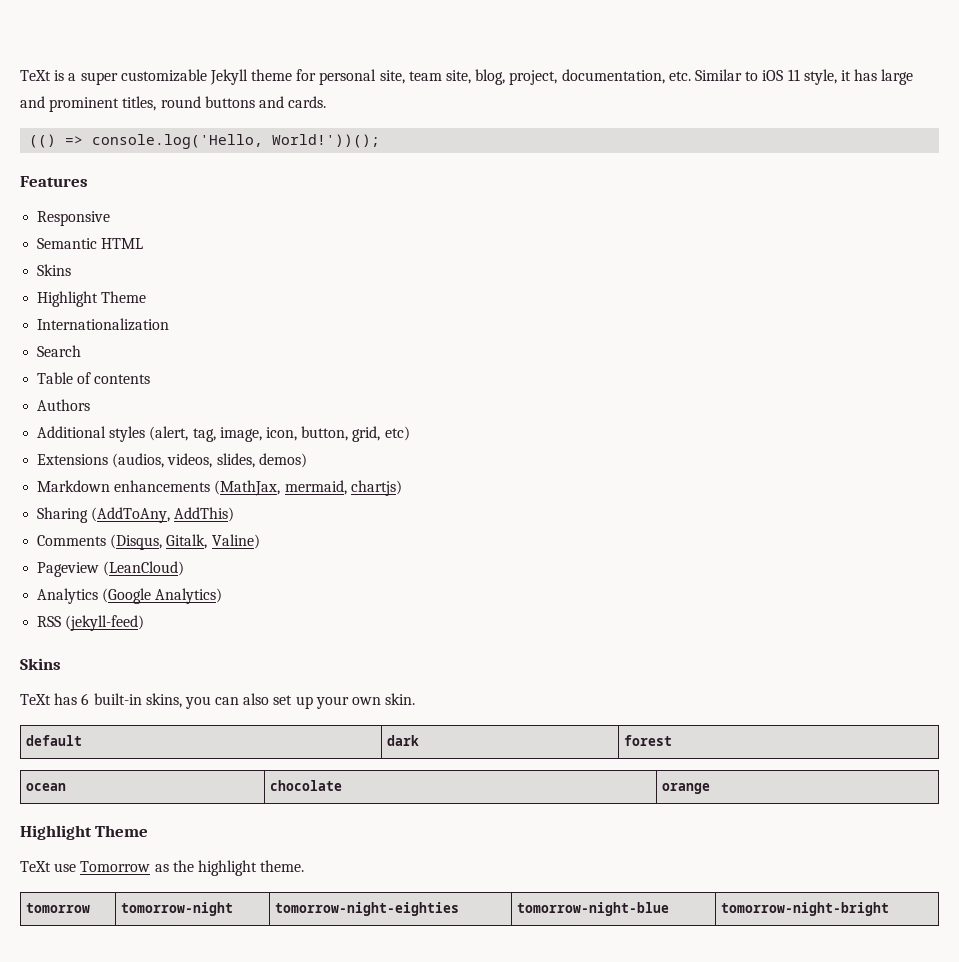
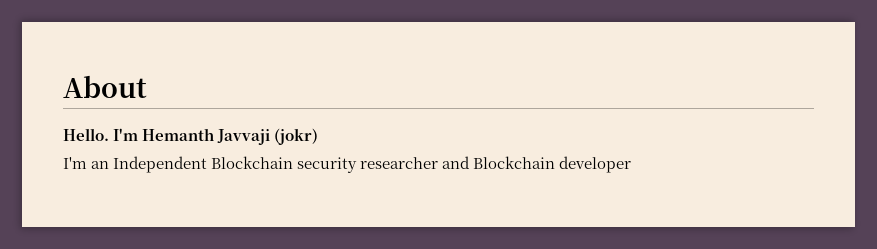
- TeXt is a super customizable Jekyll theme for personal site, team site, blog, project, documentation, etc. Similar to iOS 11 style, it has large and prominent titles, round buttons and cards.
- (() => console.log('Hello, World!'))();
- Features
- Responsive
- Semantic HTML
- Skins
- Highlight Theme
- Internationalization
- Search
- Table of contents
- Authors
- Additional styles (alert, tag, image, icon, button, grid, etc)
- Extensions (audios, videos, slides, demos)
- Markdown enhancements (MathJax, mermaid, chartjs)
- Sharing (AddToAny, AddThis)
- Comments (Disqus, Gitalk, Valine)
- Pageview (LeanCloud)
- Analytics (Google Analytics)
- RSS (jekyll-feed)
- Skins
- TeXt has 6 built-in skins, you can also set up your own skin.
- default | dark | forest
- ocean | chocolate | orange
- Highlight Theme
- TeXt use Tomorrow as the highlight theme.
- tomorrow | tomorrow-night | tomorrow-night-eighties | tomorrow-night-blue | tomorrow-night-bright
+ About
+ Hello. I'm Hemanth Javvaji (jokr)
+ I'm an Independent Blockchain security researcher and Blockchain developer

